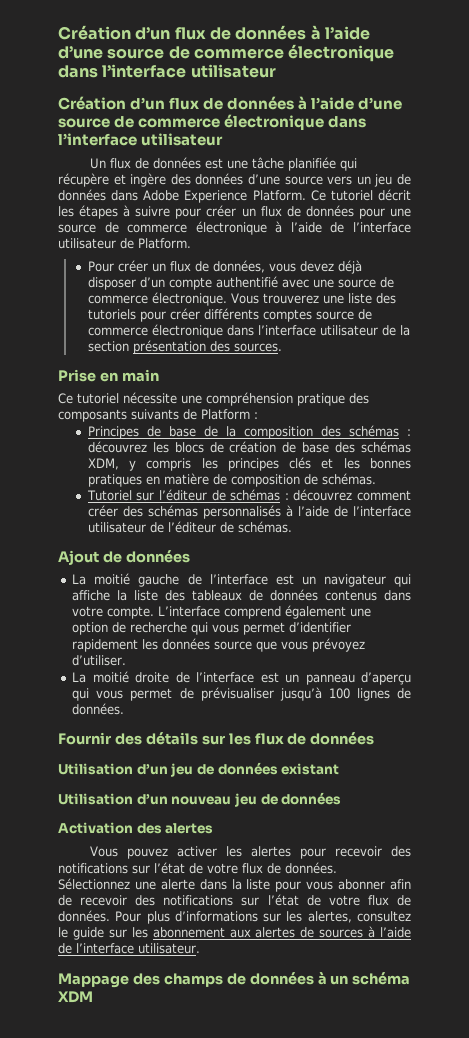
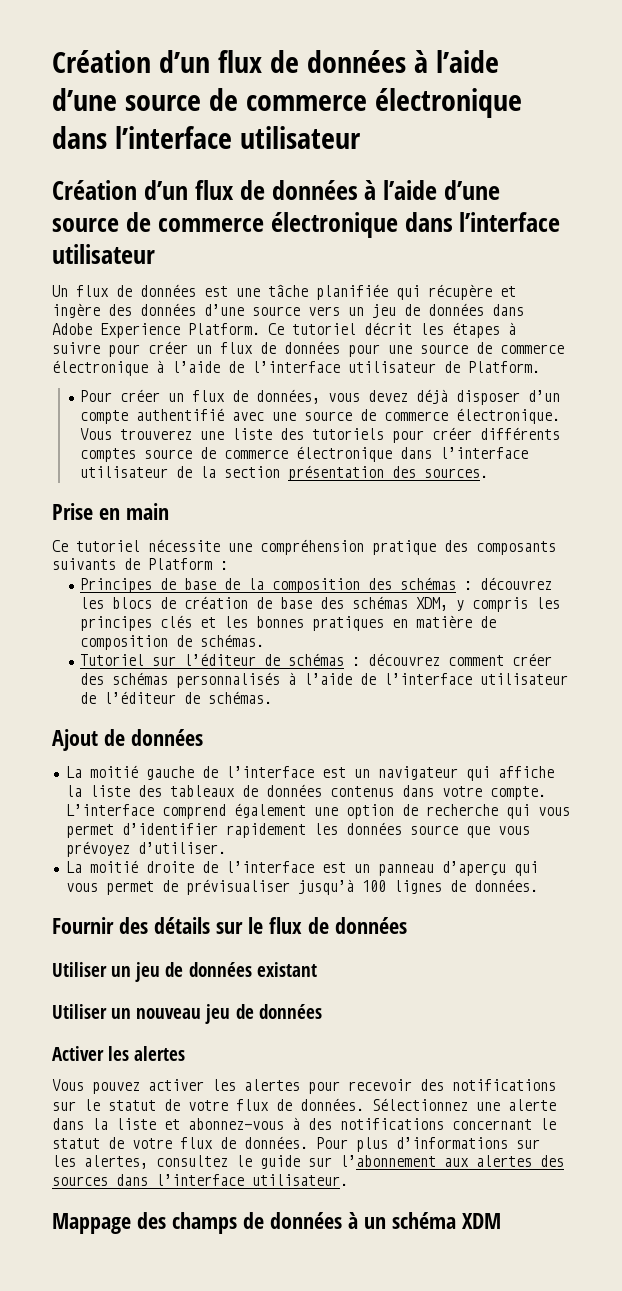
- Fournir des détails sur les flux de données
+ Fournir des détails sur le flux de données
- Utilisation d’un jeu de données existant
+ Utiliser un jeu de données existant
- Utilisation d’un nouveau jeu de données
+ Utiliser un nouveau jeu de données
- Activation des alertes
+ Activer les alertes
- Vous pouvez activer les alertes pour recevoir des notifications sur l’état de votre flux de données.
+ Vous pouvez activer les alertes pour recevoir des notifications sur le statut de votre flux de données.
- Sélectionnez une alerte dans la liste pour vous abonner afin de recevoir des notifications sur l’état de votre flux de données.
+ Sélectionnez une alerte dans la liste et abonnez-vous à des notifications concernant le statut de votre flux de données.
- Pour plus d’informations sur les alertes, consultez le guide sur les abonnement aux alertes de sources à l’aide de l’interface utilisateur.
+ Pour plus d’informations sur les alertes, consultez le guide sur l’abonnement aux alertes des sources dans l’interface utilisateur.

